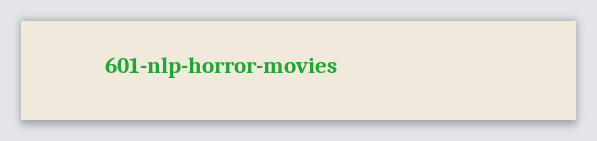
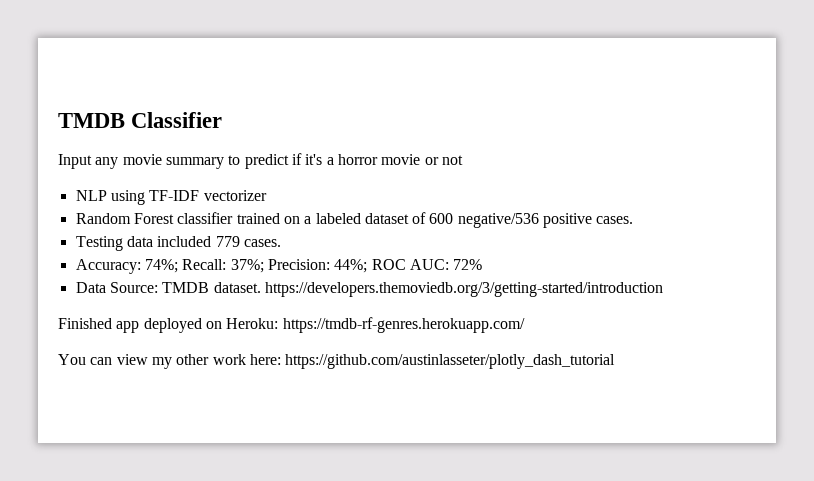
- 601-nlp-horror-movies
+ TMDB Classifier
+ Input any movie summary to predict if it's a horror movie or not
+ NLP using TF-IDF vectorizer
+ Random Forest classifier trained on a labeled dataset of 600 negative/536 positive cases.
+ Testing data included 779 cases.
+ Accuracy: 74%; Recall: 37%; Precision: 44%; ROC AUC: 72%
+ Data Source: TMDB dataset. https://developers.themoviedb.org/3/getting-started/introduction
+ Finished app deployed on Heroku: https://tmdb-rf-genres.herokuapp.com/
+ You can view my other work here: https://github.com/austinlasseter/plotly_dash_tutorial

